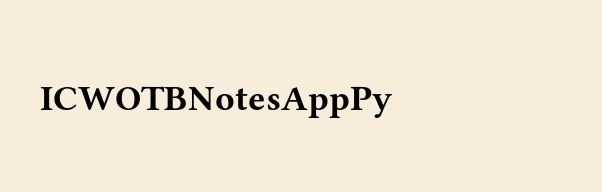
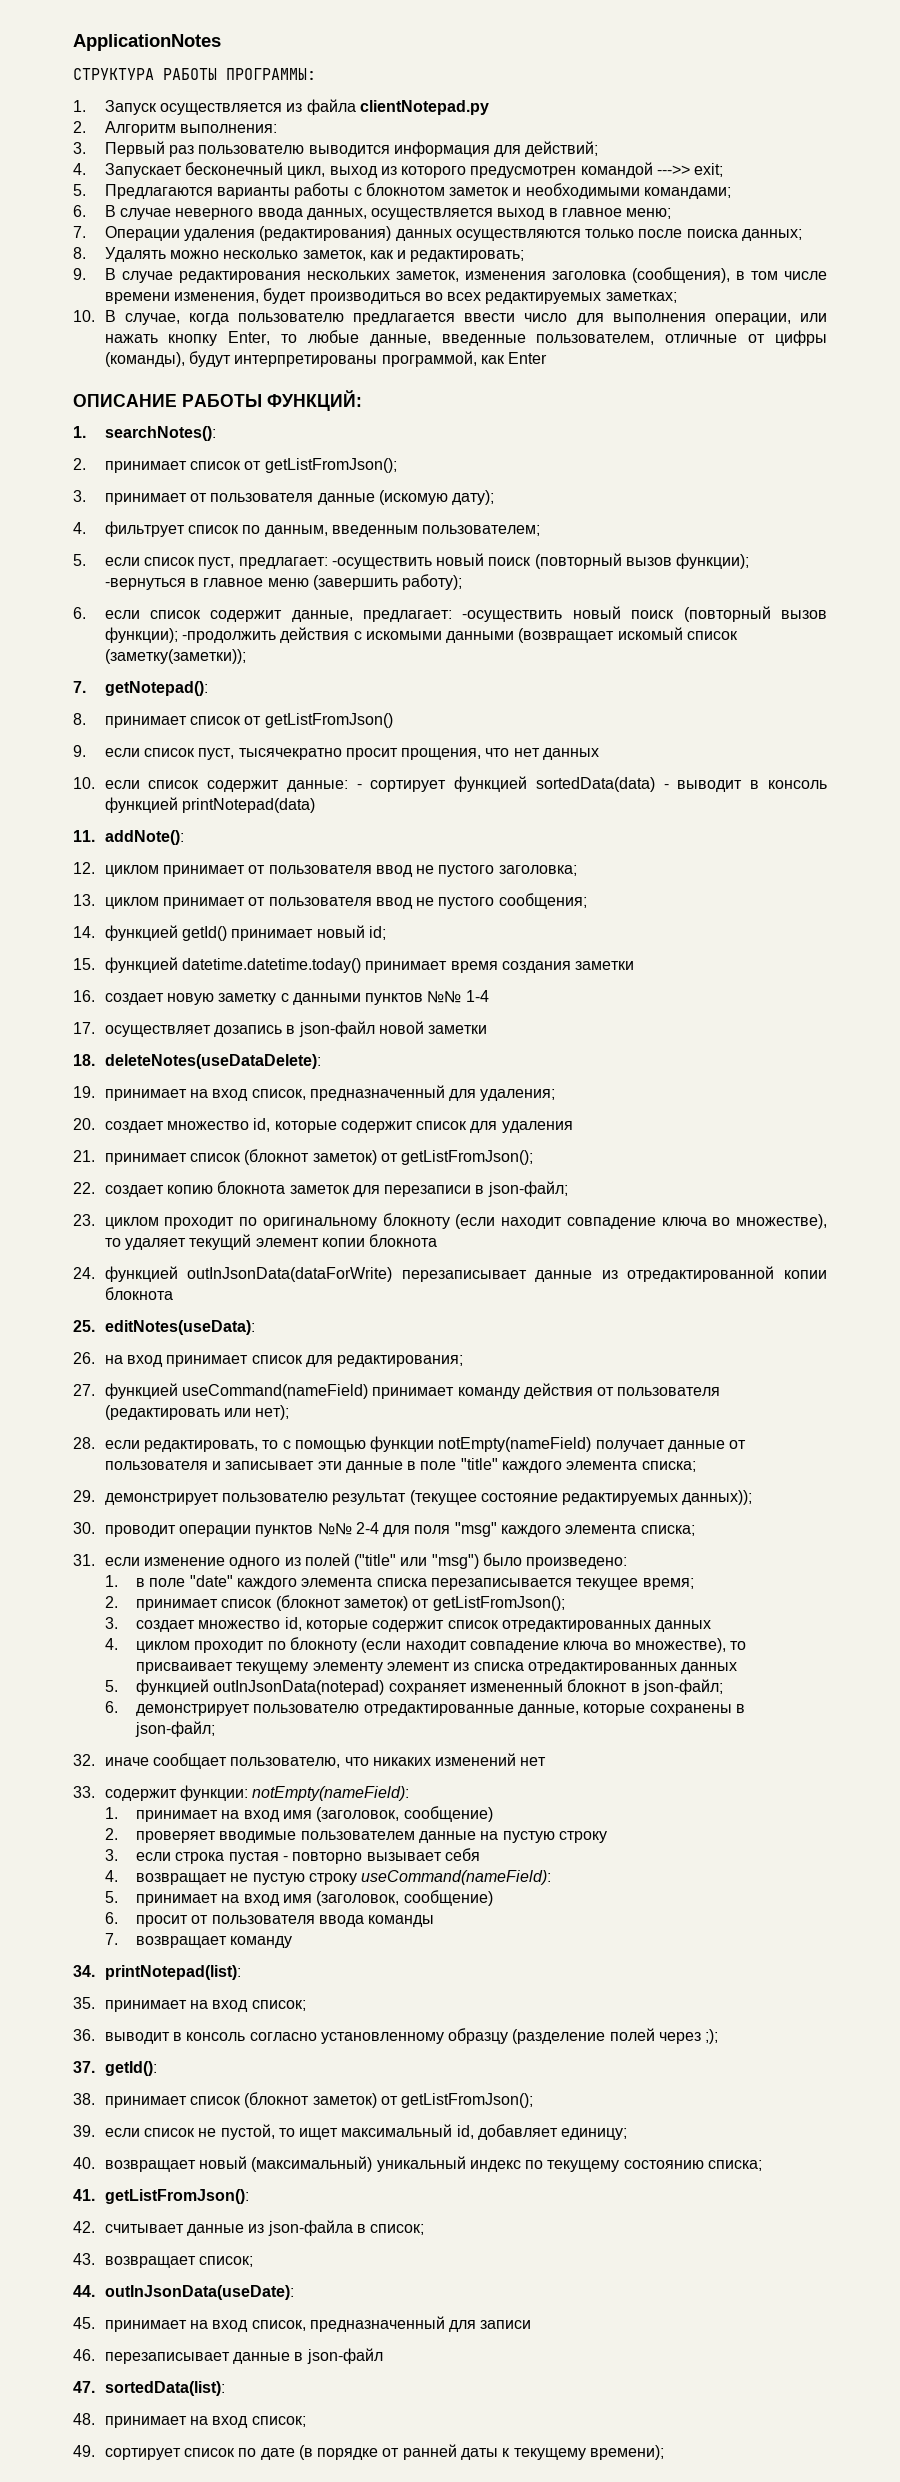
- ICWOTBNotesAppPy
+ ApplicationNotes
+ СТРУКТУРА РАБОТЫ ПРОГРАММЫ:
+ 1. Запуск осуществляется из файла clientNotepad.py
+ 2. Алгоритм выполнения:
+ 3. Первый раз пользователю выводится информация для действий;
+ 4. Запускает бесконечный цикл, выход из которого предусмотрен командой --->> exit;
+ 5. Предлагаются варианты работы с блокнотом заметок и необходимыми командами;
+ 6. В случае неверного ввода данных, осуществляется выход в главное меню;
+ 7. Операции удаления (редактирования) данных осуществляются только после поиска данных;
+ 8. Удалять можно несколько заметок, как и редактировать;
+ 9. В случае редактирования нескольких заметок, изменения заголовка (сообщения), в том числе времени изменения, будет производиться во всех редактируемых заметках;
+ 10. В случае, когда пользователю предлагается ввести число для выполнения операции, или нажать кнопку Enter, то любые данные, введенные пользователем, отличные от цифры (команды), будут интерпретированы программой, как Enter
+ ОПИСАНИЕ РАБОТЫ ФУНКЦИЙ:
+ 1. searchNotes():
+ 2. принимает список от getListFromJson();
+ 3. принимает от пользователя данные (искомую дату);
+ 4. фильтрует список по данным, введенным пользователем;
+ 5. если список пуст, предлагает: -осуществить новый поиск (повторный вызов функции); -вернуться в главное меню (завершить работу);
+ 6. если список содержит данные, предлагает: -осуществить новый поиск (повторный вызов функции); -продолжить действия с искомыми данными (возвращает искомый список (заметку(заметки));
+ 7. getNotepad():
+ 8. принимает список от getListFromJson()
+ 9. если список пуст, тысячекратно просит прощения, что нет данных
+ 10. если список содержит данные: - сортирует функцией sortedData(data) - выводит в консоль функцией printNotepad(data)
+ 11. addNote():
+ 12. циклом принимает от пользователя ввод не пустого заголовка;
+ 13. циклом принимает от пользователя ввод не пустого сообщения;
+ 14. функцией getId() принимает новый id;
+ 15. функцией datetime.datetime.today() принимает время создания заметки
+ 16. создает новую заметку с данными пунктов №№ 1-4
+ 17. осуществляет дозапись в json-файл новой заметки
+ 18. deleteNotes(useDataDelete):
+ 19. принимает на вход список, предназначенный для удаления;
+ 20. создает множество id, которые содержит список для удаления
+ 21. принимает список (блокнот заметок) от getListFromJson();
+ 22. создает копию блокнота заметок для перезаписи в json-файл;
+ 23. циклом проходит по оригинальному блокноту (если находит совпадение ключа во множестве), то удаляет текущий элемент копии блокнота
+ 24. функцией outInJsonData(dataForWrite) перезаписывает данные из отредактированной копии блокнота
+ 25. editNotes(useData):
+ 26. на вход принимает список для редактирования;
+ 27. функцией useCommand(nameField) принимает команду действия от пользователя (редактировать или нет);
+ 28. если редактировать, то с помощью функции notEmpty(nameField) получает данные от пользователя и записывает эти данные в поле "title" каждого элемента списка;
+ 29. демонстрирует пользователю результат (текущее состояние редактируемых данных));
+ 30. проводит операции пунктов №№ 2-4 для поля "msg" каждого элемента списка;
+ 31. если изменение одного из полей ("title" или "msg") было произведено:
+ 1. в поле "date" каждого элемента списка перезаписывается текущее время;
+ 2. принимает список (блокнот заметок) от getListFromJson();
+ 3. создает множество id, которые содержит список отредактированных данных
+ 4. циклом проходит по блокноту (если находит совпадение ключа во множестве), то присваивает текущему элементу элемент из списка отредактированных данных
+ 5. функцией outInJsonData(notepad) сохраняет измененный блокнот в json-файл;
+ 6. демонстрирует пользователю отредактированные данные, которые сохранены в json-файл;
+ 32. иначе сообщает пользователю, что никаких изменений нет
+ 33. содержит функции: notEmpty(nameField):
+ 1. принимает на вход имя (заголовок, сообщение)
+ 2. проверяет вводимые пользователем данные на пустую строку
+ 3. если строка пустая - повторно вызывает себя
+ 4. возвращает не пустую строку useCommand(nameField):
+ 5. принимает на вход имя (заголовок, сообщение)
+ 6. просит от пользователя ввода команды
+ 7. возвращает команду
+ 34. printNotepad(list):
+ 35. принимает на вход список;
+ 36. выводит в консоль согласно установленному образцу (разделение полей через ;);
+ 37. getId():
+ 38. принимает список (блокнот заметок) от getListFromJson();
+ 39. если список не пустой, то ищет максимальный id, добавляет единицу;
+ 40. возвращает новый (максимальный) уникальный индекс по текущему состоянию списка;
+ 41. getListFromJson():
+ 42. считывает данные из json-файла в список;
+ 43. возвращает список;
+ 44. outInJsonData(useDate):
+ 45. принимает на вход список, предназначенный для записи
+ 46. перезаписывает данные в json-файл
+ 47. sortedData(list):
+ 48. принимает на вход список;
+ 49. сортирует список по дате (в порядке от ранней даты к текущему времени);

